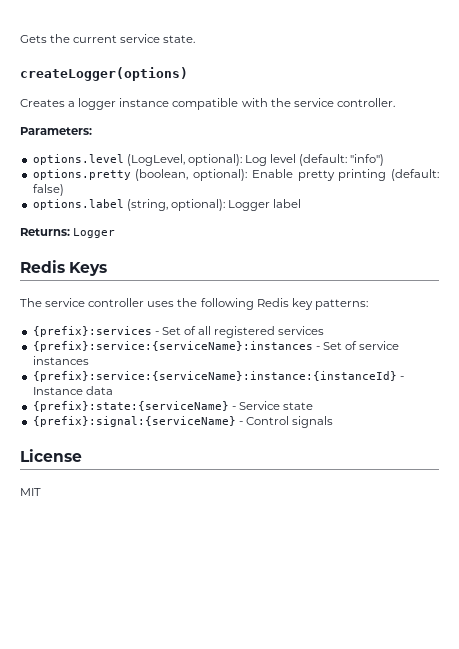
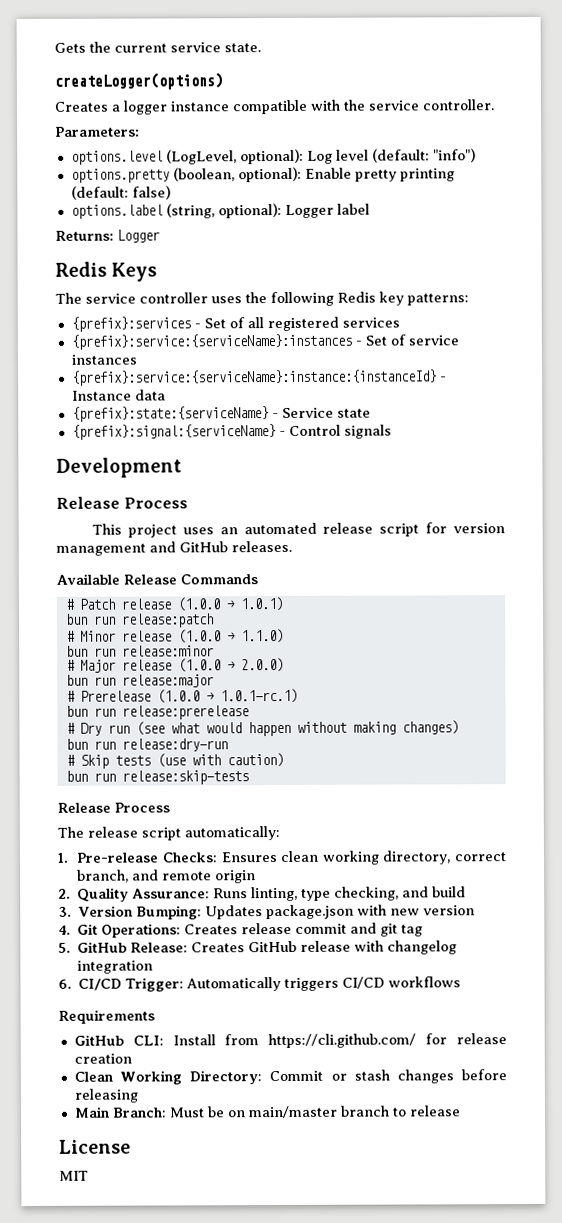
+ Development
+ Release Process
+ This project uses an automated release script for version management and GitHub releases.
+ Available Release Commands
+ # Patch release (1.0.0 → 1.0.1)
+ bun run release:patch
+ # Minor release (1.0.0 → 1.1.0)
+ bun run release:minor
+ # Major release (1.0.0 → 2.0.0)
+ bun run release:major
+ # Prerelease (1.0.0 → 1.0.1-rc.1)
+ bun run release:prerelease
+ # Dry run (see what would happen without making changes)
+ bun run release:dry-run
+ # Skip tests (use with caution)
+ bun run release:skip-tests
+ Release Process
+ The release script automatically:
+ 1. Pre-release Checks: Ensures clean working directory, correct branch, and remote origin
+ 2. Quality Assurance: Runs linting, type checking, and build
+ 3. Version Bumping: Updates package.json with new version
+ 4. Git Operations: Creates release commit and git tag
+ 5. GitHub Release: Creates GitHub release with changelog integration
+ 6. CI/CD Trigger: Automatically triggers CI/CD workflows
+ Requirements
+ GitHub CLI: Install from https://cli.github.com/ for release creation
+ Clean Working Directory: Commit or stash changes before releasing
+ Main Branch: Must be on main/master branch to release

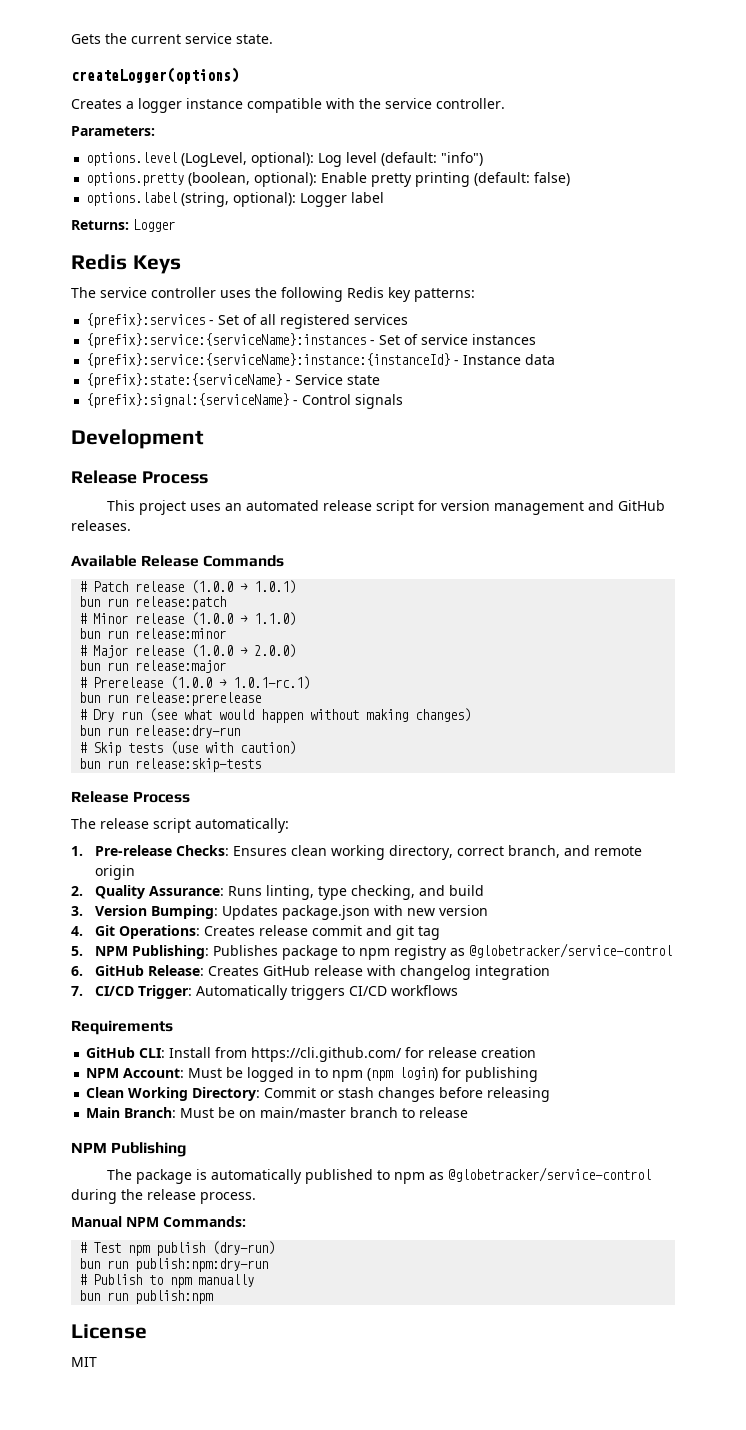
- 5. GitHub Release: Creates GitHub release with changelog integration
+ 5. NPM Publishing: Publishes package to npm registry as @globetracker/service-control
+ 6. GitHub Release: Creates GitHub release with changelog integration
- 6. CI/CD Trigger: Automatically triggers CI/CD workflows
+ 7. CI/CD Trigger: Automatically triggers CI/CD workflows
+ NPM Account: Must be logged in to npm (npm login) for publishing
+ NPM Publishing
+ The package is automatically published to npm as @globetracker/service-control during the release process.
+ Manual NPM Commands:
+ # Test npm publish (dry-run)
+ bun run publish:npm:dry-run
+ # Publish to npm manually
+ bun run publish:npm

